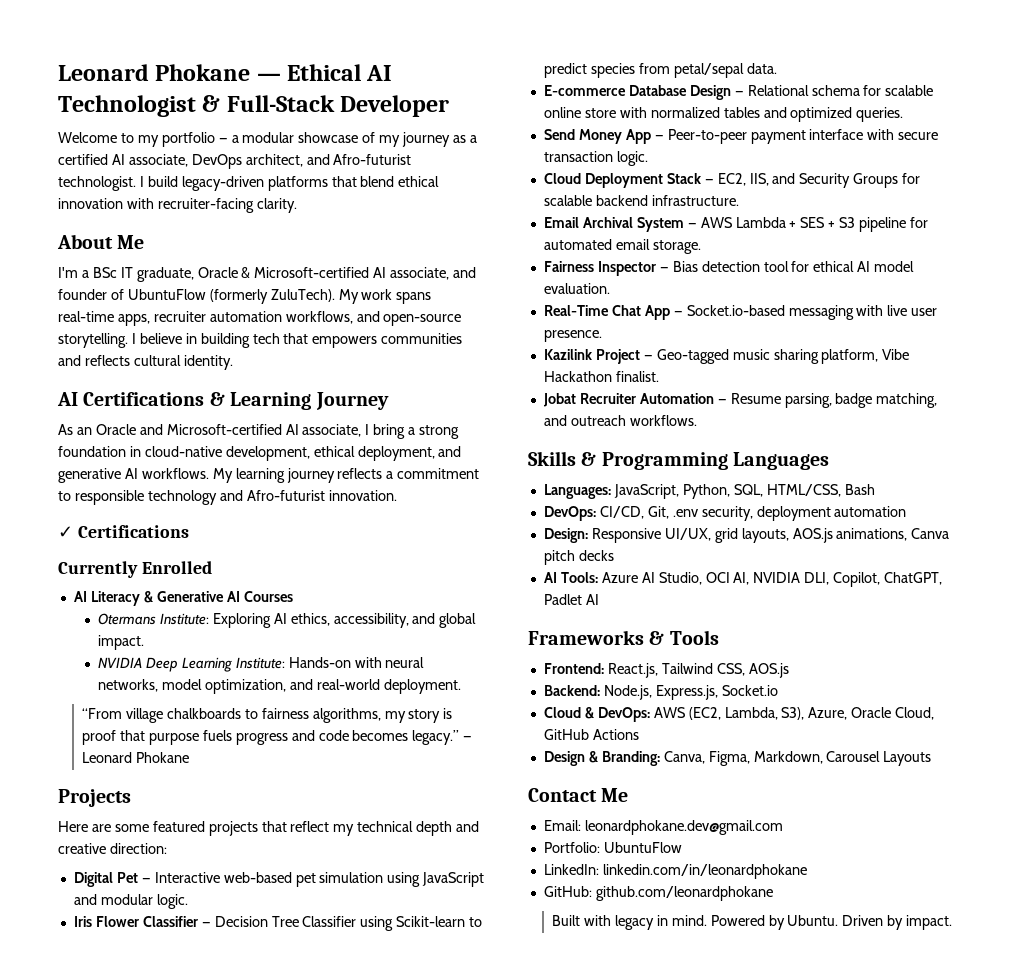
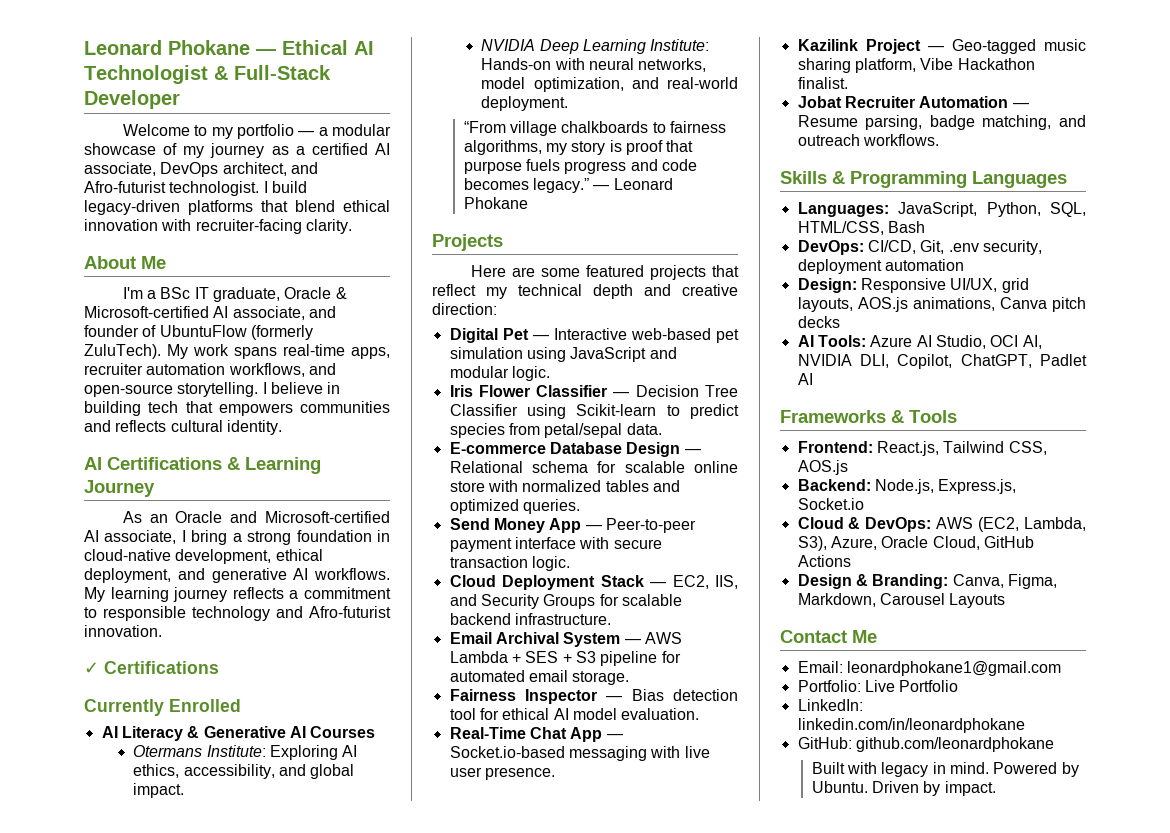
- Email: leonardphokane.dev@gmail.com
+ Email: leonardphokane1@gmail.com
- Portfolio: UbuntuFlow
+ Portfolio: Live Portfolio

